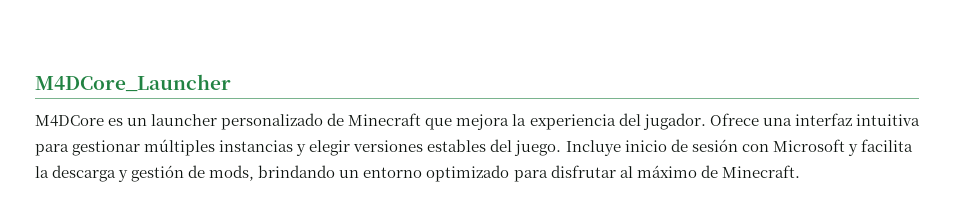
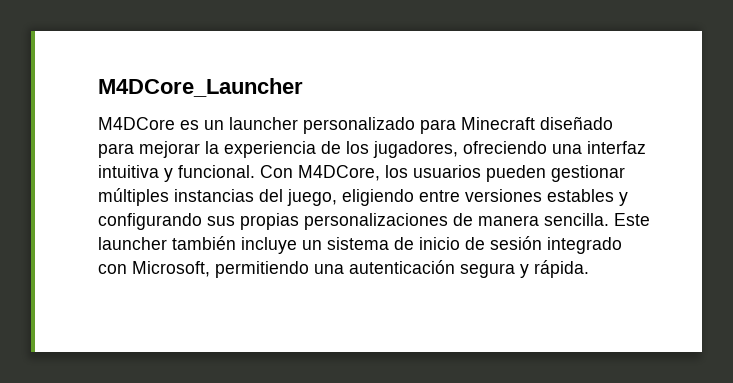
- M4DCore es un launcher personalizado de Minecraft que mejora la experiencia del jugador. Ofrece una interfaz intuitiva para gestionar múltiples instancias y elegir versiones estables del juego. Incluye inicio de sesión con Microsoft y facilita la descarga y gestión de mods, brindando un entorno optimizado para disfrutar al máximo de Minecraft.
+ M4DCore es un launcher personalizado para Minecraft diseñado para mejorar la experiencia de los jugadores, ofreciendo una interfaz intuitiva y funcional. Con M4DCore, los usuarios pueden gestionar múltiples instancias del juego, eligiendo entre versiones estables y configurando sus propias personalizaciones de manera sencilla. Este launcher también incluye un sistema de inicio de sesión integrado con Microsoft, permitiendo una autenticación segura y rápida.

